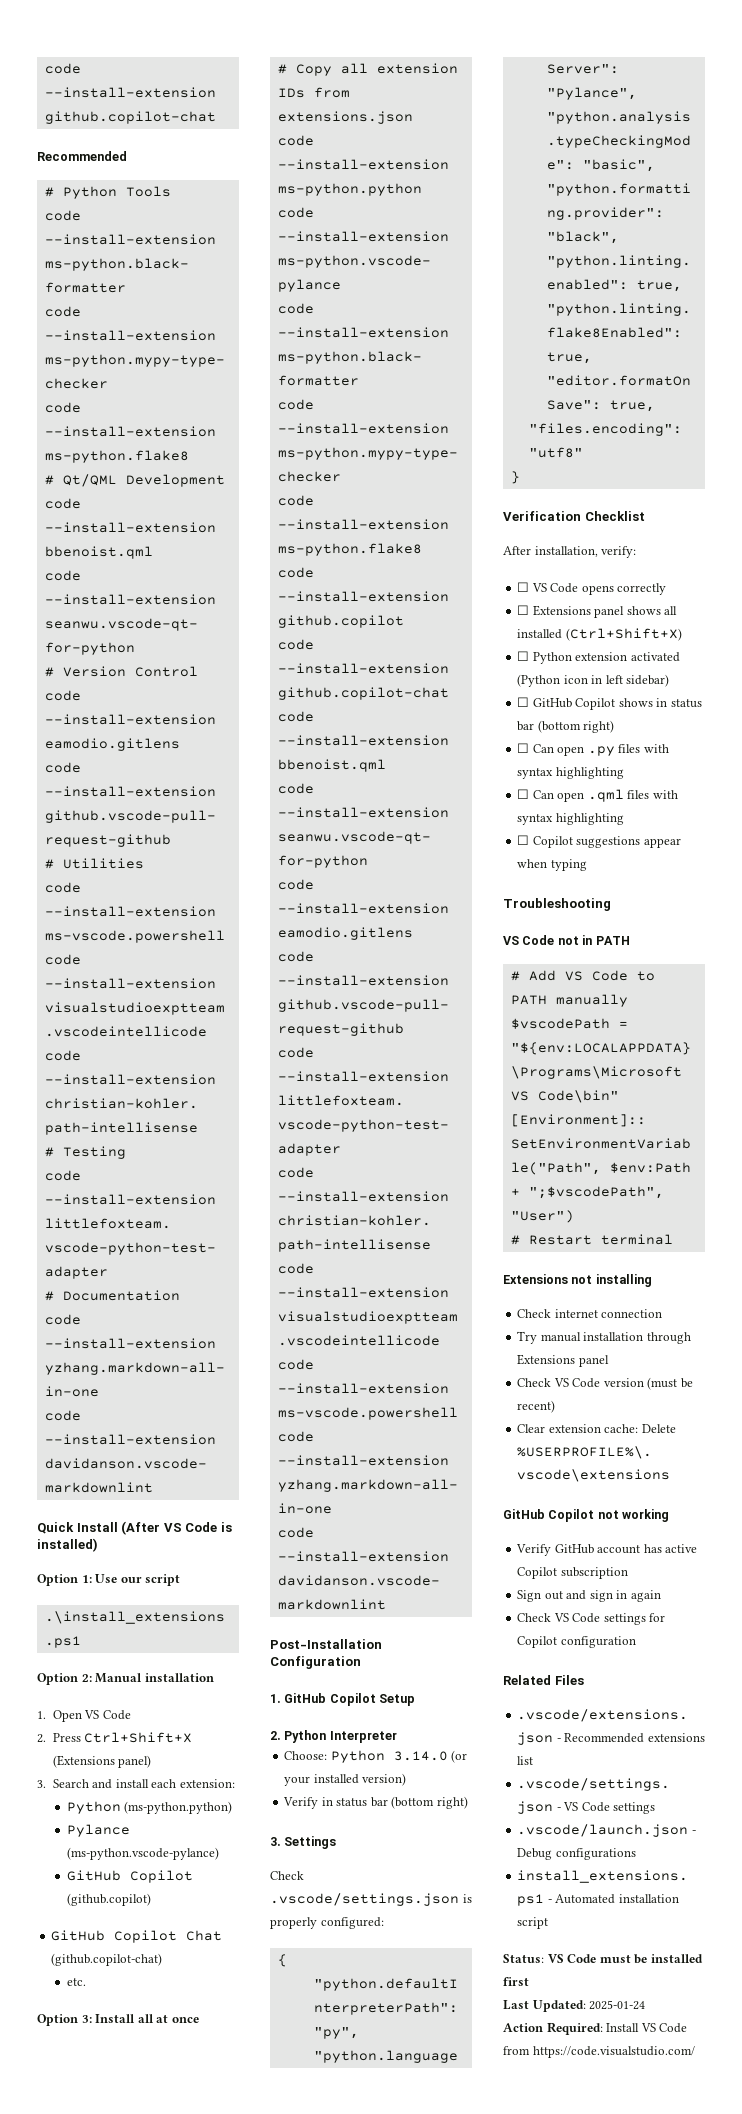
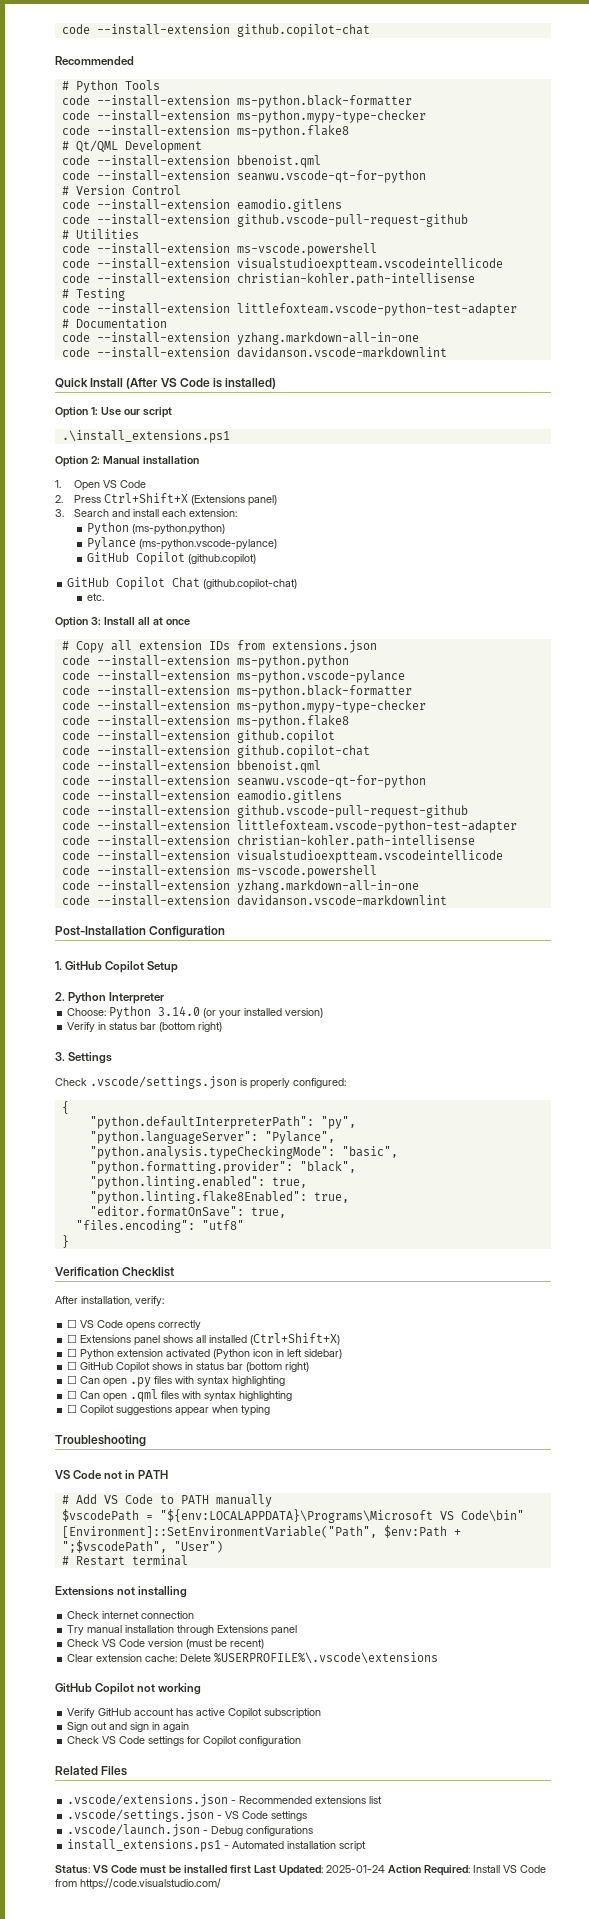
- Status: VS Code must be installed first
- Last Updated: 2025-01-24
- Action Required: Install VS Code from https://code.visualstudio.com/
+ Status: VS Code must be installed first Last Updated: 2025-01-24 Action Required: Install VS Code from https://code.visualstudio.com/

